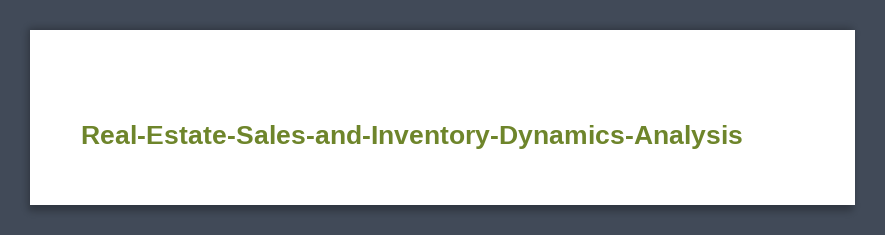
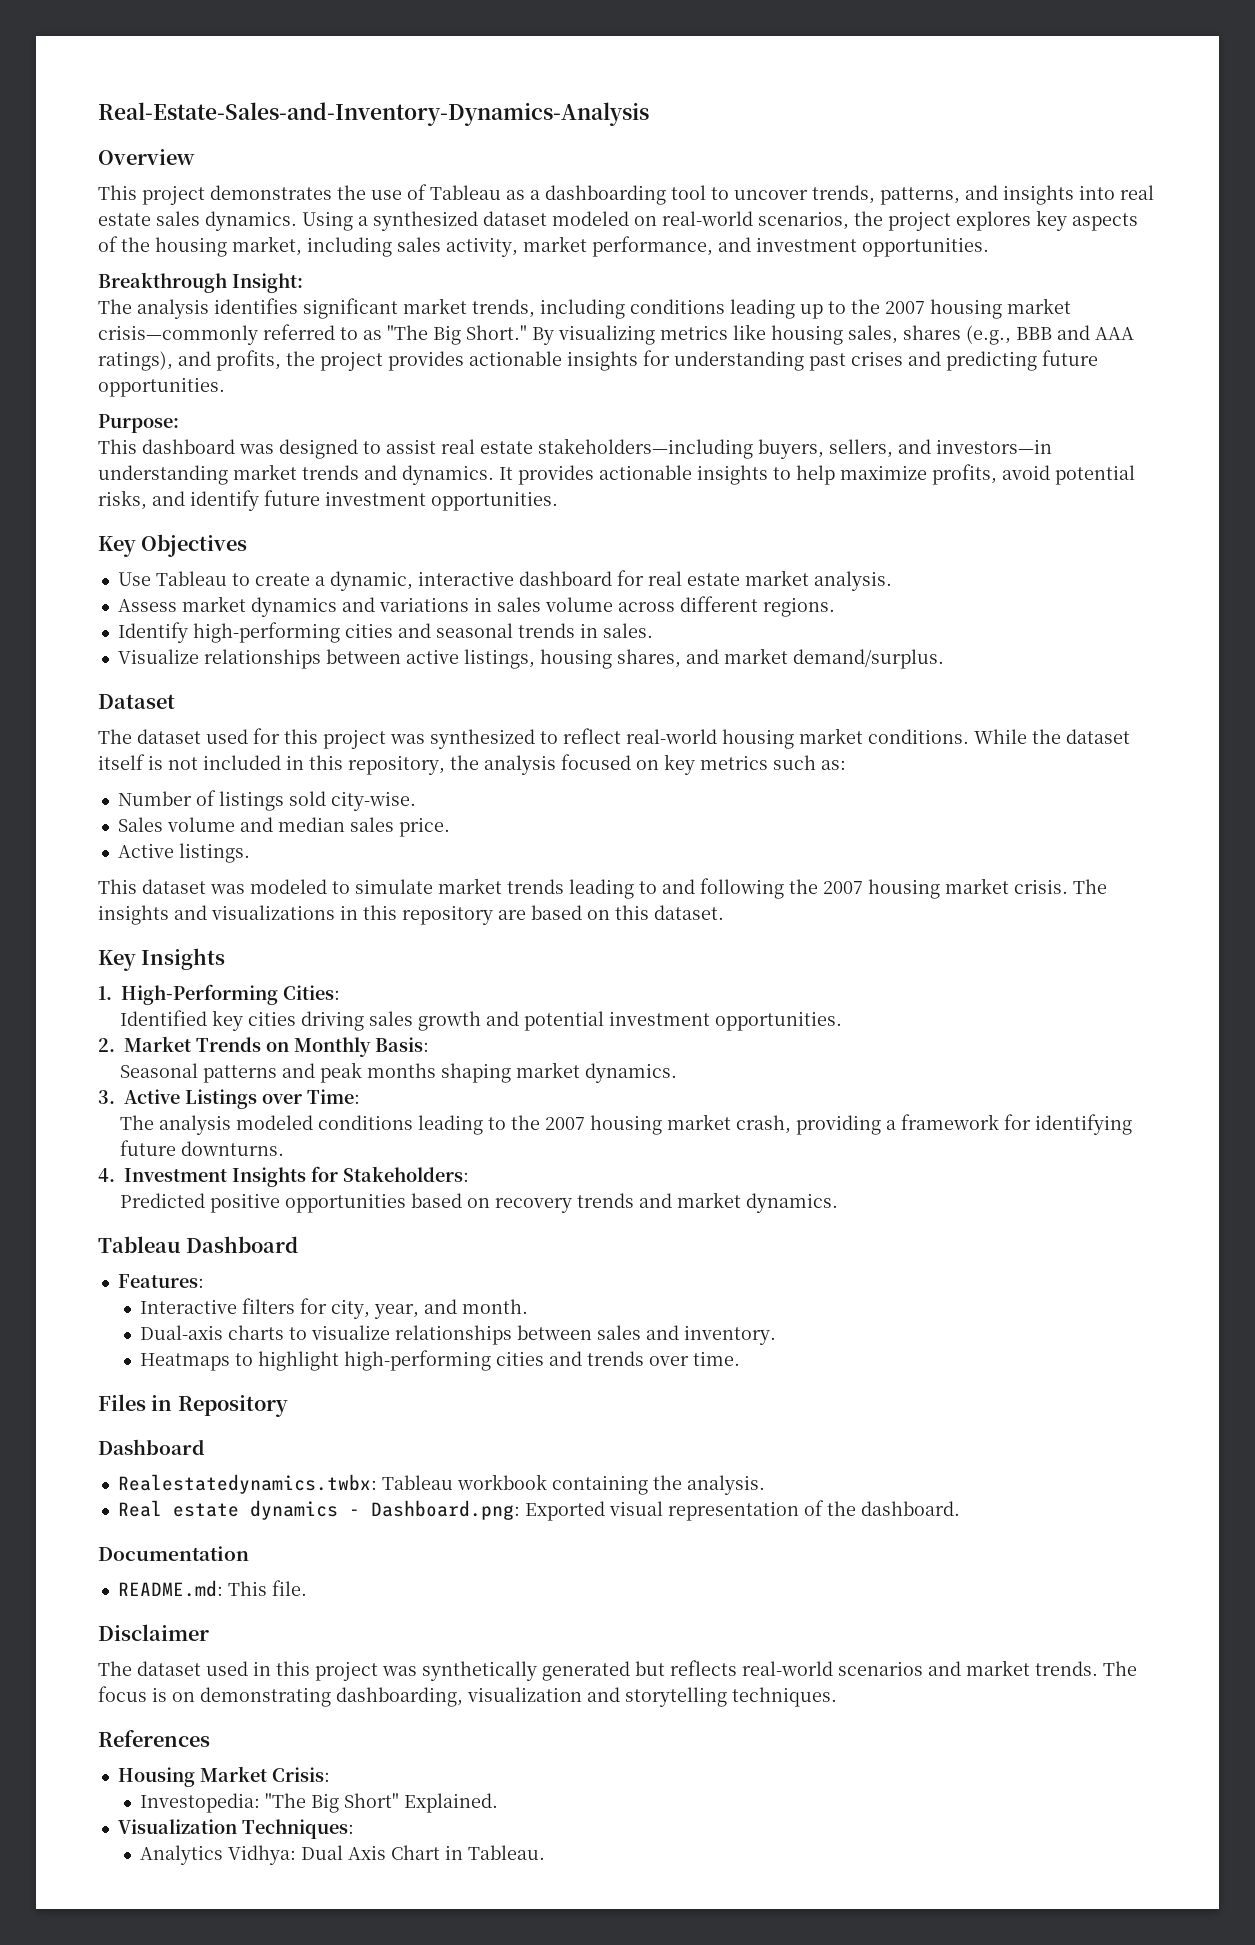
+ Overview
+ This project demonstrates the use of Tableau as a dashboarding tool to uncover trends, patterns, and insights into real estate sales dynamics. Using a synthesized dataset modeled on real-world scenarios, the project explores key aspects of the housing market, including sales activity, market performance, and investment opportunities.
+ Breakthrough Insight:
+ The analysis identifies significant market trends, including conditions leading up to the 2007 housing market crisis—commonly referred to as "The Big Short." By visualizing metrics like housing sales, shares (e.g., BBB and AAA ratings), and profits, the project provides actionable insights for understanding past crises and predicting future opportunities.
+ Purpose:
+ This dashboard was designed to assist real estate stakeholders—including buyers, sellers, and investors—in understanding market trends and dynamics. It provides actionable insights to help maximize profits, avoid potential risks, and identify future investment opportunities.
+ Key Objectives
+ Use Tableau to create a dynamic, interactive dashboard for real estate market analysis.
+ Assess market dynamics and variations in sales volume across different regions.
+ Identify high-performing cities and seasonal trends in sales.
+ Visualize relationships between active listings, housing shares, and market demand/surplus.
+ Dataset
+ The dataset used for this project was synthesized to reflect real-world housing market conditions. While the dataset itself is not included in this repository, the analysis focused on key metrics such as:
+ Number of listings sold city-wise.
+ Sales volume and median sales price.
+ Active listings.
+ This dataset was modeled to simulate market trends leading to and following the 2007 housing market crisis. The insights and visualizations in this repository are based on this dataset.
+ Key Insights
+ 1. High-Performing Cities:
+ Identified key cities driving sales growth and potential investment opportunities.
+ 2. Market Trends on Monthly Basis:
+ Seasonal patterns and peak months shaping market dynamics.
+ 3. Active Listings over Time:
+ The analysis modeled conditions leading to the 2007 housing market crash, providing a framework for identifying future downturns.
+ 4. Investment Insights for Stakeholders:
+ Predicted positive opportunities based on recovery trends and market dynamics.
+ Tableau Dashboard
+ Features:
+ Interactive filters for city, year, and month.
+ Dual-axis charts to visualize relationships between sales and inventory.
+ Heatmaps to highlight high-performing cities and trends over time.
+ Files in Repository
+ Dashboard
+ Realestatedynamics.twbx: Tableau workbook containing the analysis.
+ Real estate dynamics - Dashboard.png: Exported visual representation of the dashboard.
+ Documentation
+ README.md: This file.
+ Disclaimer
+ The dataset used in this project was synthetically generated but reflects real-world scenarios and market trends. The focus is on demonstrating dashboarding, visualization and storytelling techniques.
+ References
+ Housing Market Crisis:
+ Investopedia: "The Big Short" Explained.
+ Visualization Techniques:
+ Analytics Vidhya: Dual Axis Chart in Tableau.

